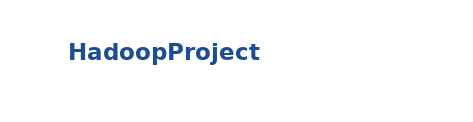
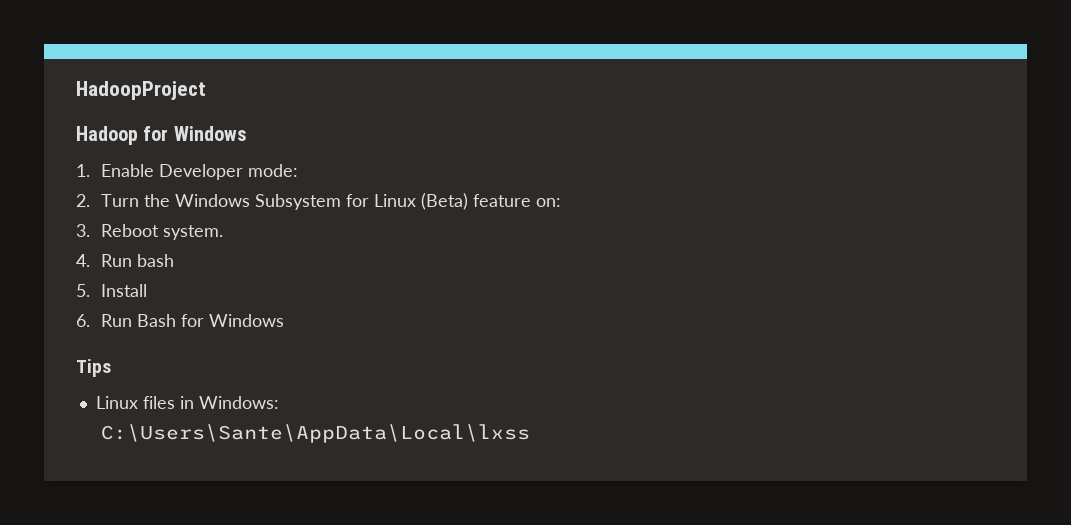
+ Hadoop for Windows
+ 1. Enable Developer mode:
+ 2. Turn the Windows Subsystem for Linux (Beta) feature on:
+ 3. Reboot system.
+ 4. Run bash
+ 5. Install
+ 6. Run Bash for Windows
+ Tips
+ Linux files in Windows:
+ C:\Users\Sante\AppData\Local\lxss

